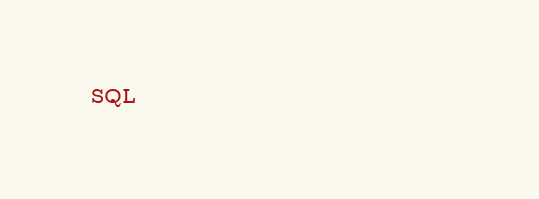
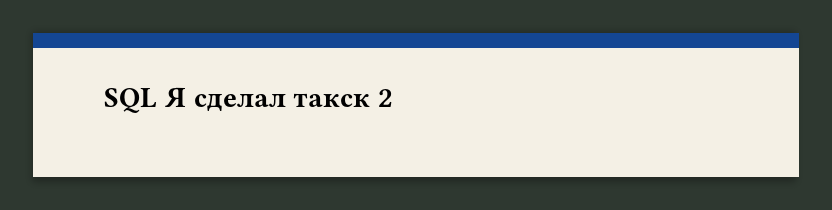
- SQL
+ SQL Я сделал такск 2

